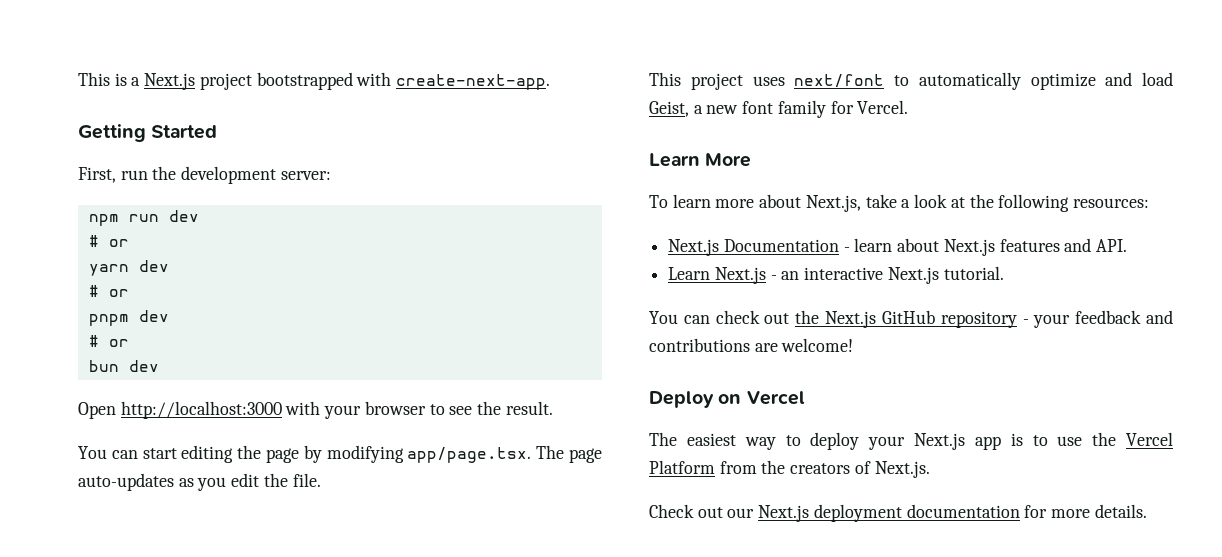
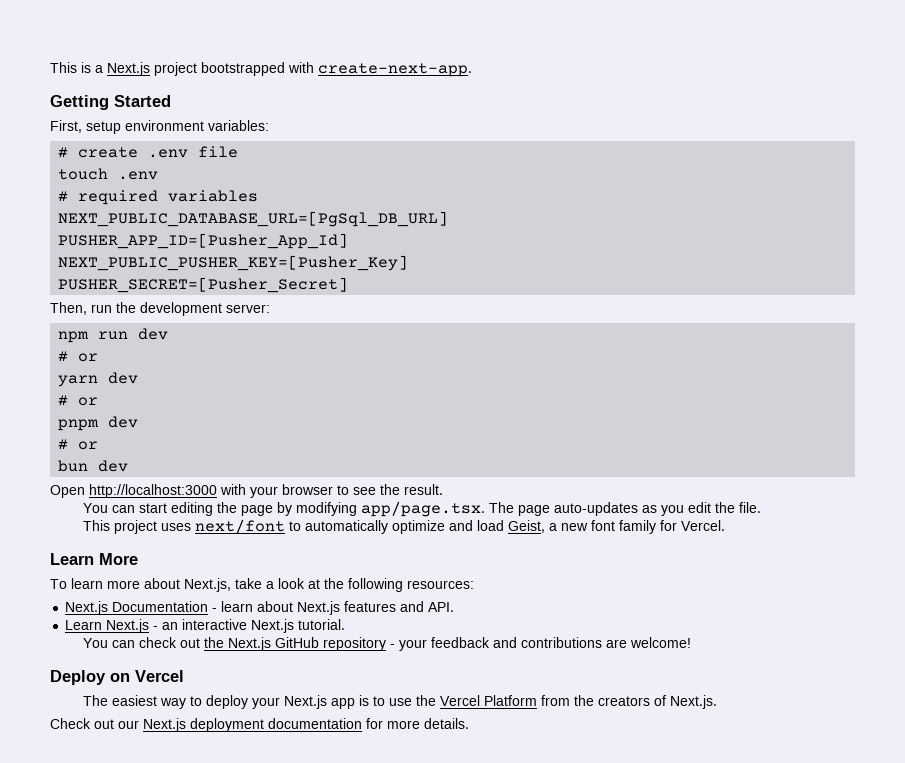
- First, run the development server:
+ First, setup environment variables:
+ # create .env file
+ touch .env
+ # required variables
+ NEXT_PUBLIC_DATABASE_URL=[PgSql_DB_URL]
+ PUSHER_APP_ID=[Pusher_App_Id]
+ NEXT_PUBLIC_PUSHER_KEY=[Pusher_Key]
+ PUSHER_SECRET=[Pusher_Secret]
+ Then, run the development server:

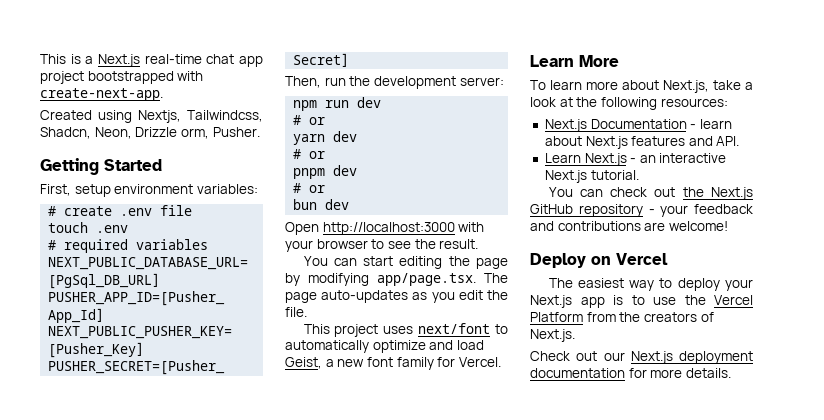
- This is a Next.js project bootstrapped with create-next-app.
+ This is a Next.js real-time chat app project bootstrapped with create-next-app.
+ Created using Nextjs, Tailwindcss, Shadcn, Neon, Drizzle orm, Pusher.

